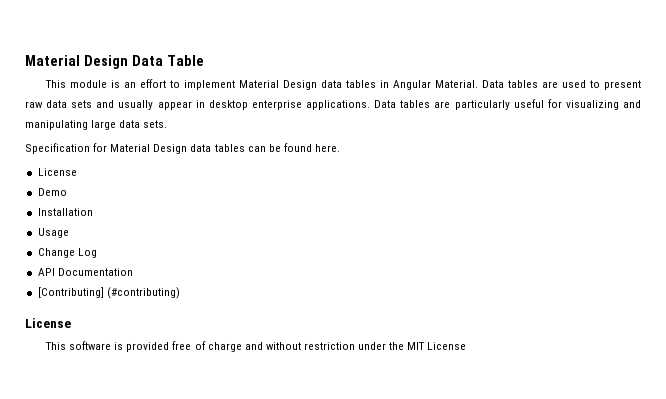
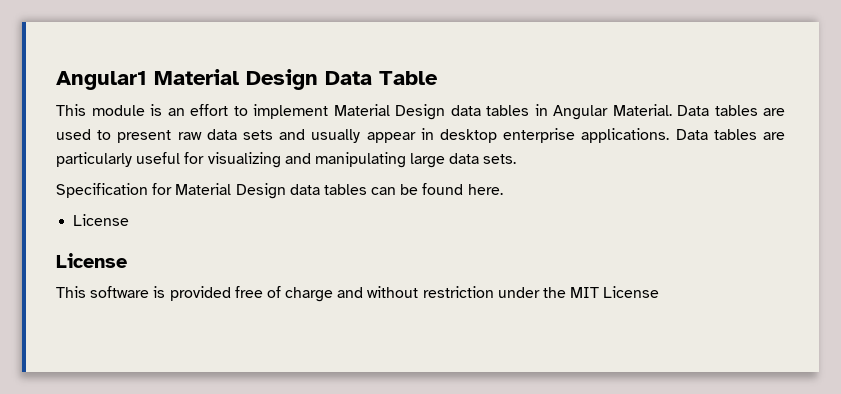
- Material Design Data Table
+ Angular1 Material Design Data Table
- Demo
- Installation
- Usage
- Change Log
- API Documentation
- [Contributing] (#contributing)

